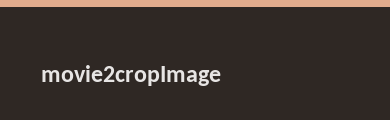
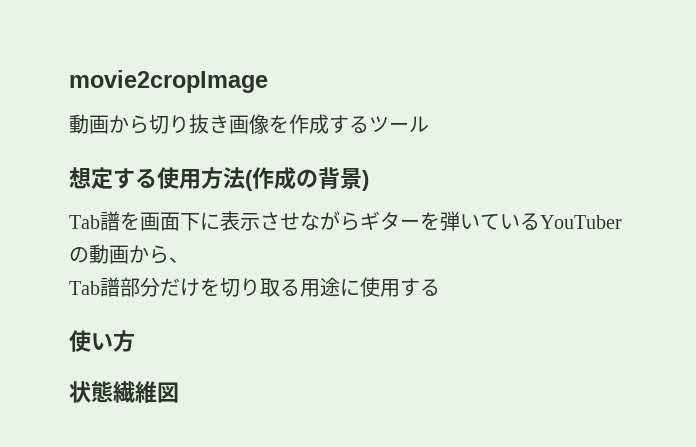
+ 動画から切り抜き画像を作成するツール
+ 想定する使用方法(作成の背景)
+ Tab譜を画面下に表示させながらギターを弾いているYouTuberの動画から、
+ Tab譜部分だけを切り取る用途に使用する
+ 使い方
+ 状態繊維図

